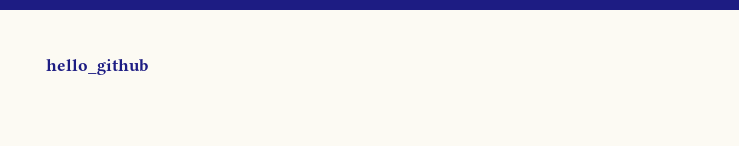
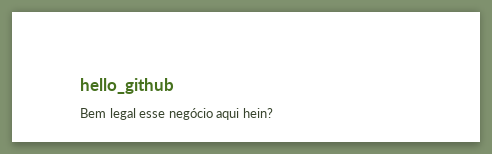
+ Bem legal esse negócio aqui hein?

